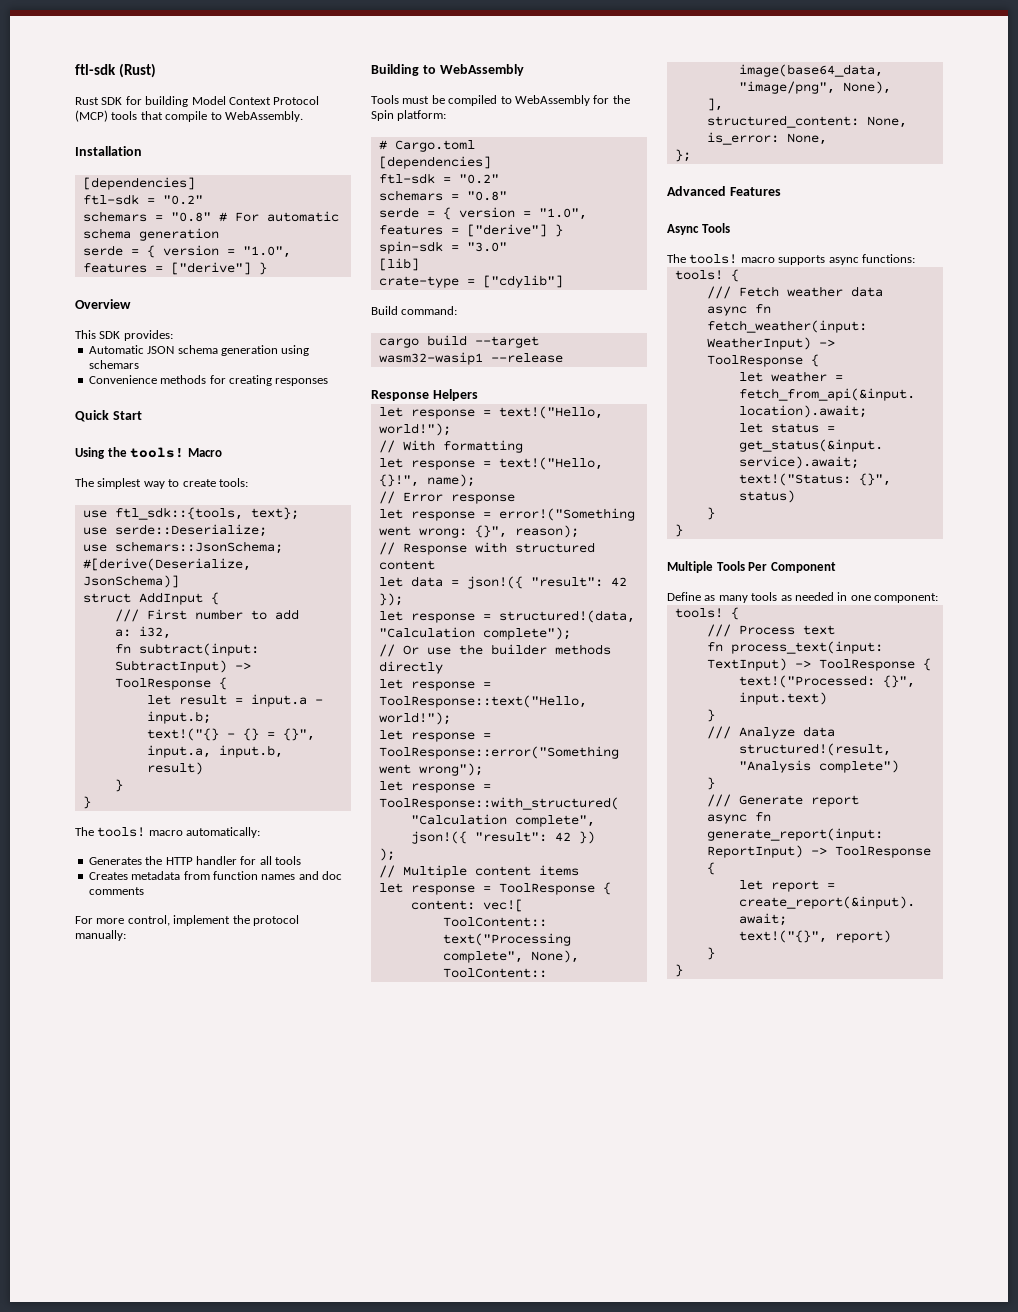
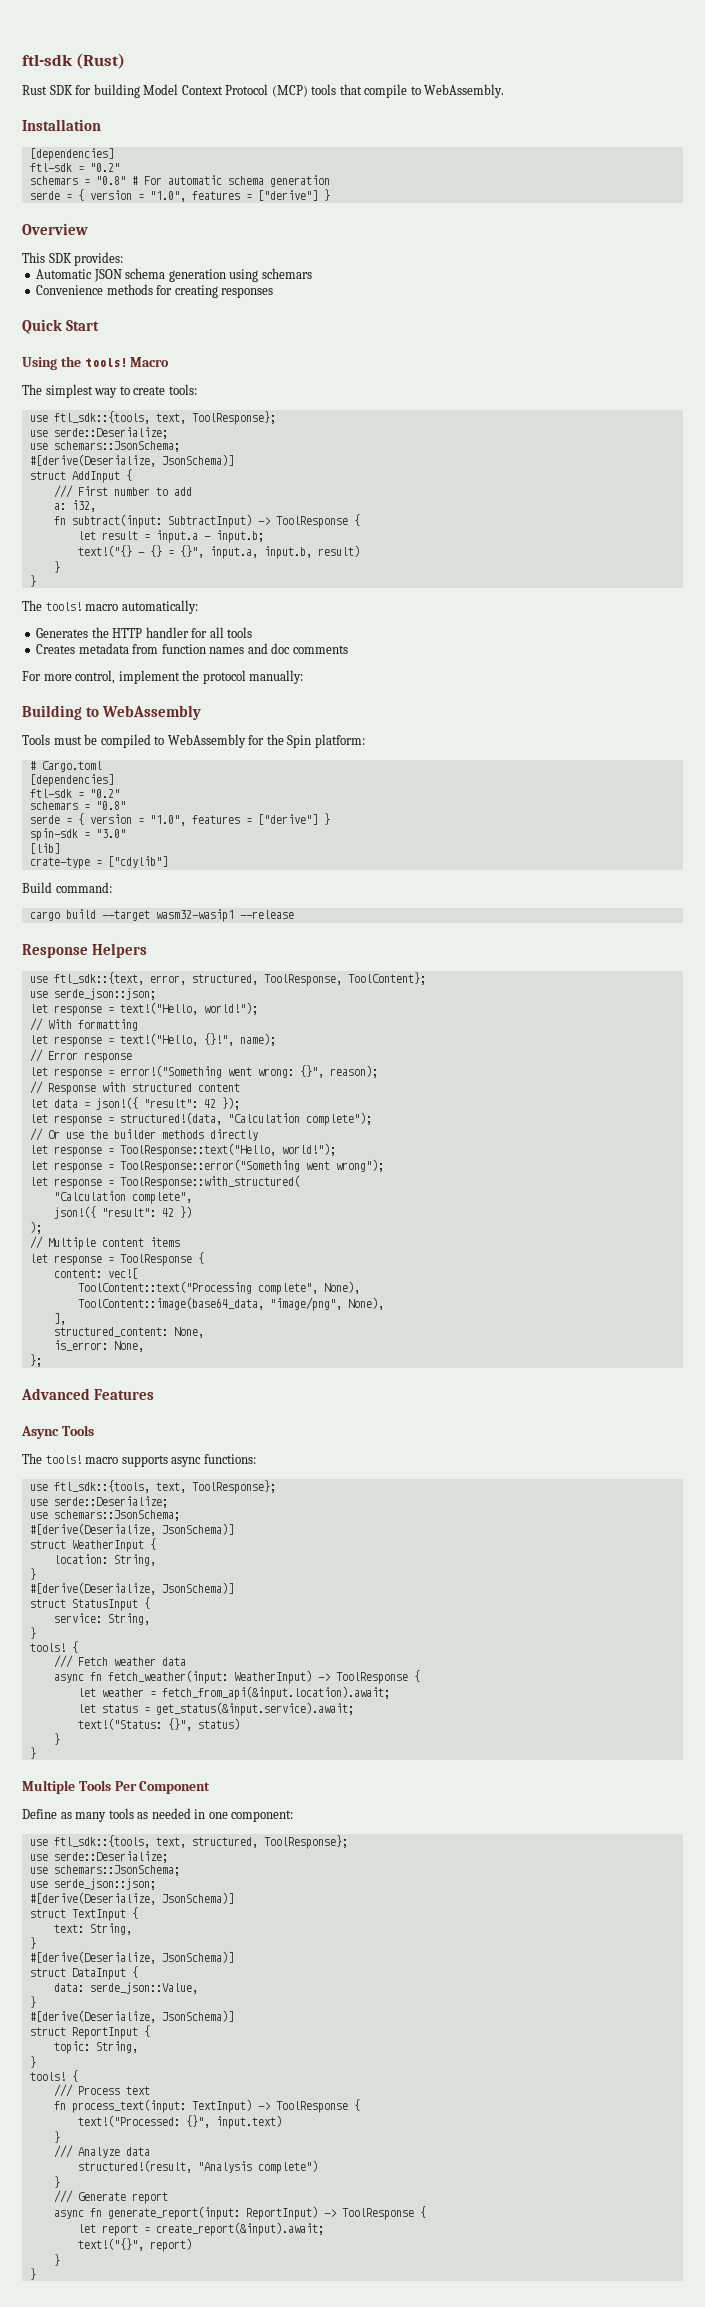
  The simplest way to create tools:
- use ftl_sdk::{tools, text};
+ use ftl_sdk::{tools, text, ToolResponse};
+ use ftl_sdk::{text, error, structured, ToolResponse, ToolContent};
+ use serde_json::json;
  The tools! macro supports async functions:
+ use ftl_sdk::{tools, text, ToolResponse};
+ use serde::Deserialize;
+ use schemars::JsonSchema;
+ #[derive(Deserialize, JsonSchema)]
+ struct WeatherInput {
+ location: String,
+ }
+ #[derive(Deserialize, JsonSchema)]
+ struct StatusInput {
+ service: String,
+ }
+ use ftl_sdk::{tools, text, structured, ToolResponse};
+ use serde::Deserialize;
+ use schemars::JsonSchema;
+ use serde_json::json;
+ #[derive(Deserialize, JsonSchema)]
+ struct TextInput {
+ text: String,
+ }
+ #[derive(Deserialize, JsonSchema)]
+ struct DataInput {
+ data: serde_json::Value,
+ }
+ #[derive(Deserialize, JsonSchema)]
+ struct ReportInput {
+ topic: String,
+ }

